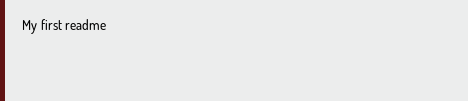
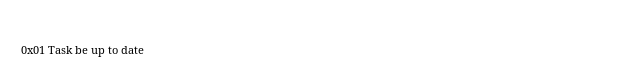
- My first readme
+ 0x01 Task be up to date

